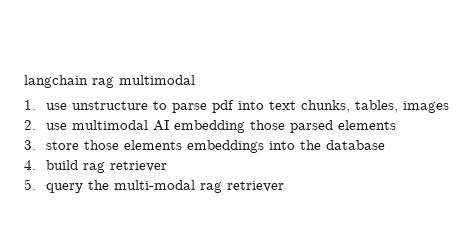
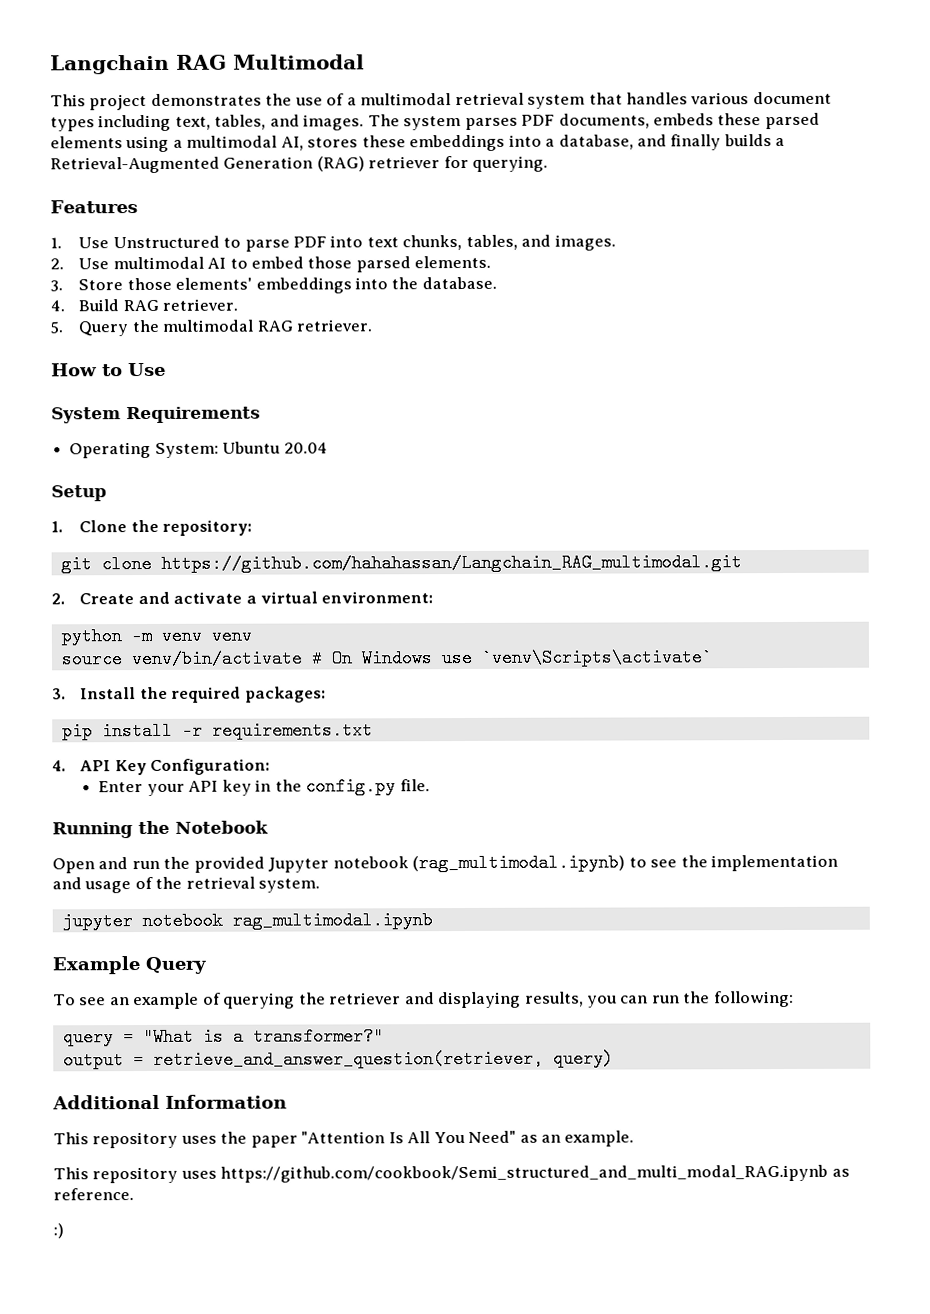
- langchain rag multimodal
- 1. use unstructure to parse pdf into text chunks, tables, images
- 2. use multimodal AI embedding those parsed elements
- 3. store those elements embeddings into the database
- 4. build rag retriever
- 5. query the multi-modal rag retriever
+ Langchain RAG Multimodal
+ This project demonstrates the use of a multimodal retrieval system that handles various document types including text, tables, and images. The system parses PDF documents, embeds these parsed elements using a multimodal AI, stores these embeddings into a database, and finally builds a Retrieval-Augmented Generation (RAG) retriever for querying.
+ Features
+ 1. Use Unstructured to parse PDF into text chunks, tables, and images.
+ 2. Use multimodal AI to embed those parsed elements.
+ 3. Store those elements' embeddings into the database.
+ 4. Build RAG retriever.
+ 5. Query the multimodal RAG retriever.
+ How to Use
+ System Requirements
+ Operating System: Ubuntu 20.04
+ Setup
+ 1. Clone the repository:
+ git clone https://github.com/hahahassan/Langchain_RAG_multimodal.git
+ 2. Create and activate a virtual environment:
+ python -m venv venv
+ source venv/bin/activate # On Windows use `venv\Scripts\activate`
+ 3. Install the required packages:
+ pip install -r requirements.txt
+ 4. API Key Configuration:
+ Enter your API key in the config.py file.
+ Running the Notebook
+ Open and run the provided Jupyter notebook (rag_multimodal.ipynb) to see the implementation and usage of the retrieval system.
+ jupyter notebook rag_multimodal.ipynb
+ Example Query
+ To see an example of querying the retriever and displaying results, you can run the following:
+ query = "What is a transformer?"
+ output = retrieve_and_answer_question(retriever, query)
+ Additional Information
+ This repository uses the paper "Attention Is All You Need" as an example.
+ This repository uses https://github.com/cookbook/Semi_structured_and_multi_modal_RAG.ipynb as reference.
+ :)

